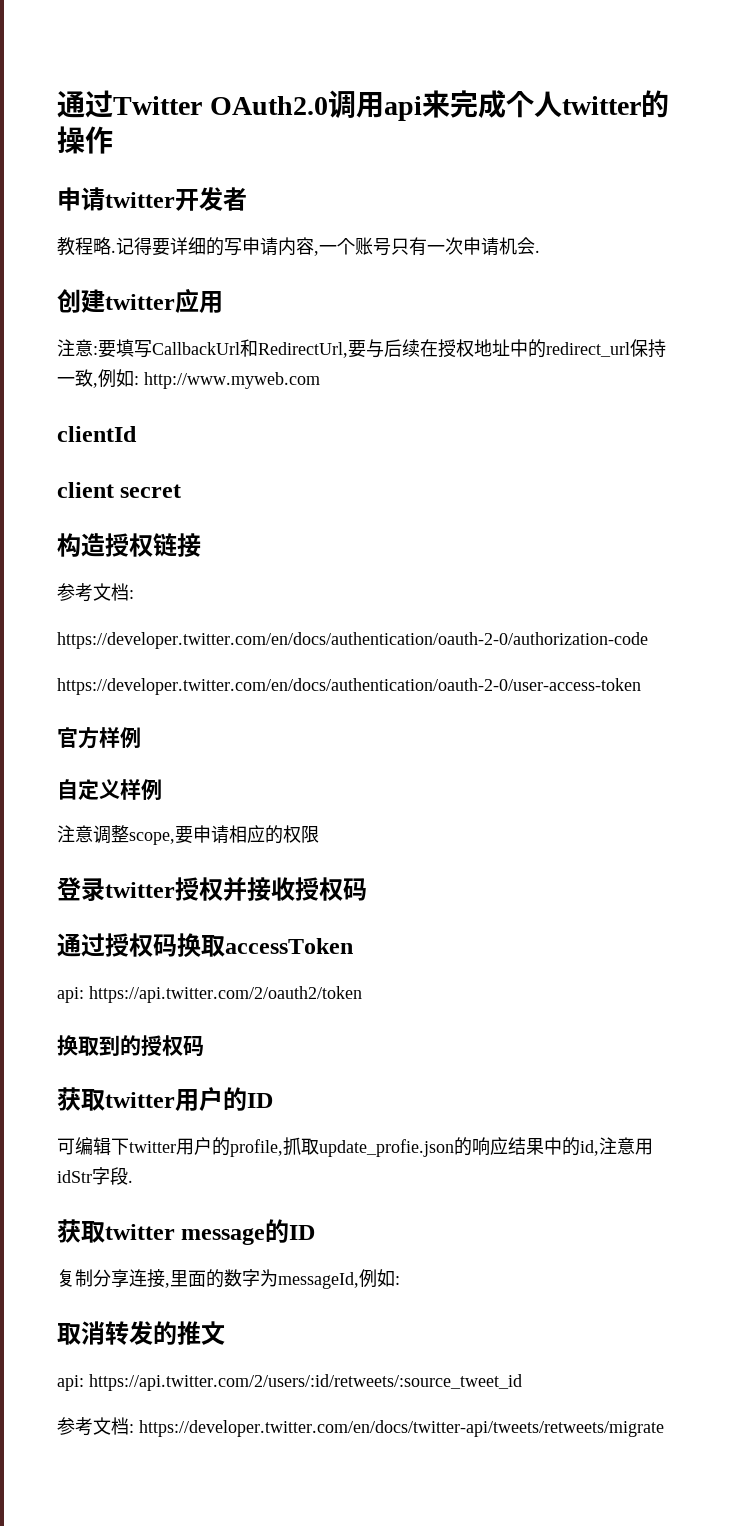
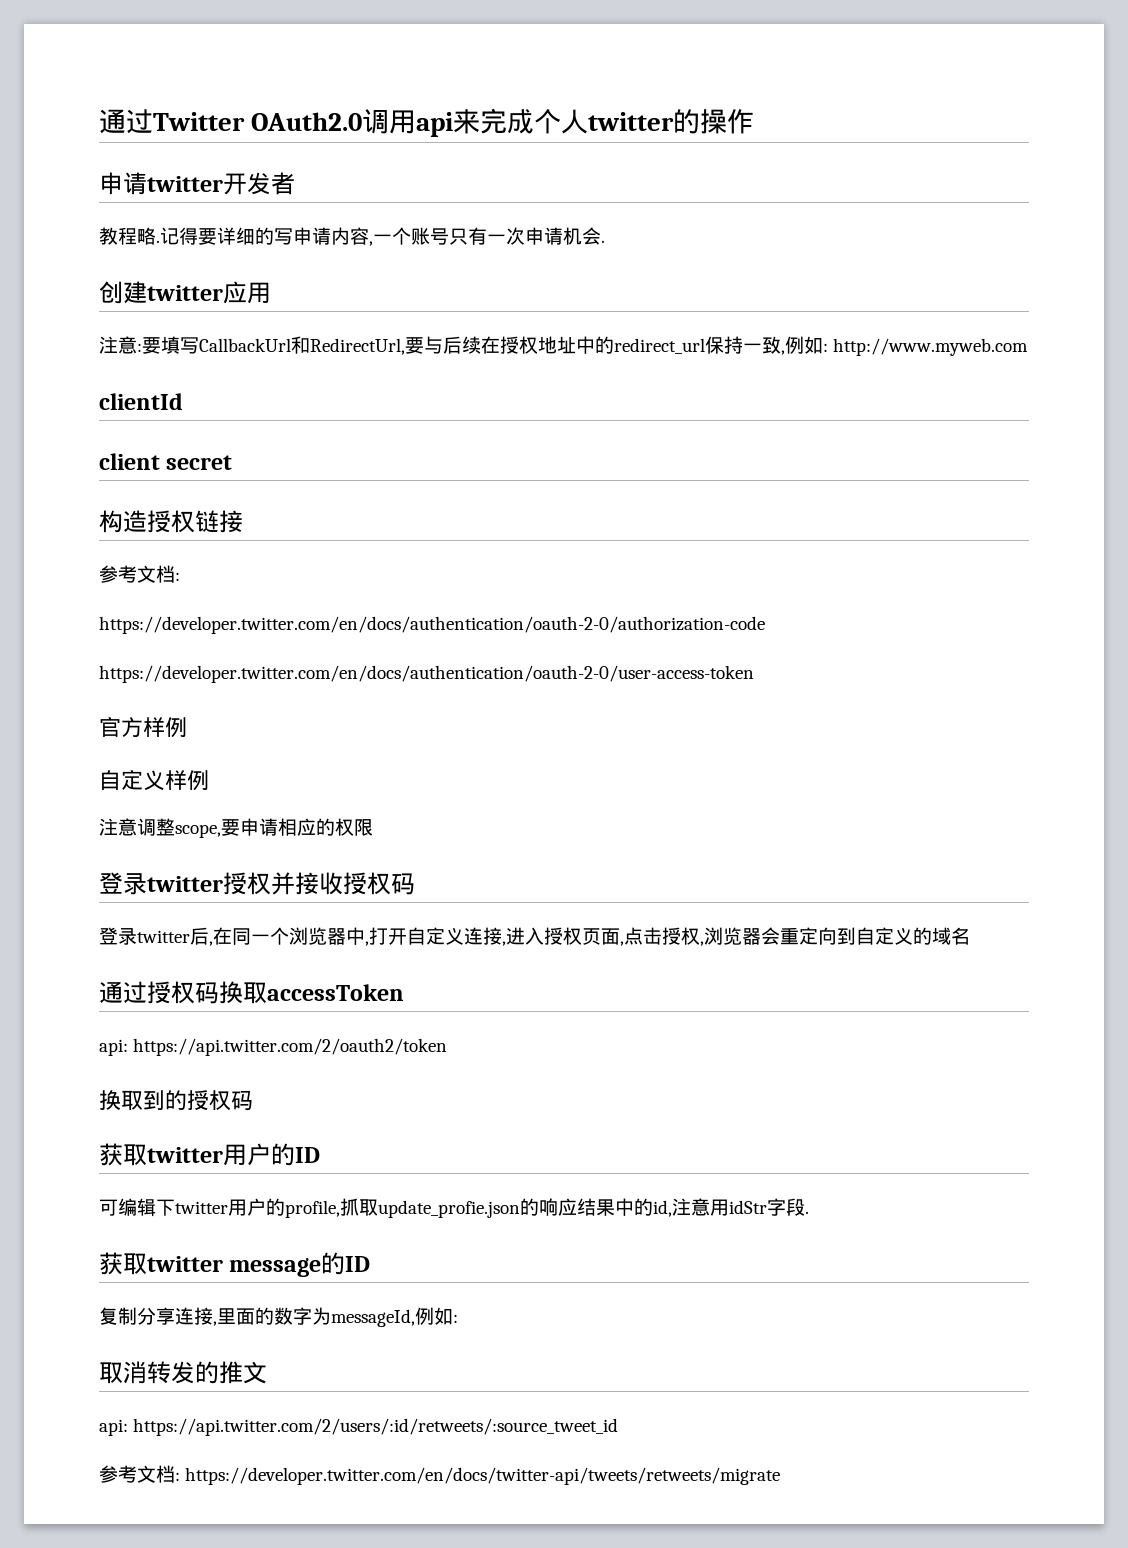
+ 登录twitter后,在同一个浏览器中,打开自定义连接,进入授权页面,点击授权,浏览器会重定向到自定义的域名

